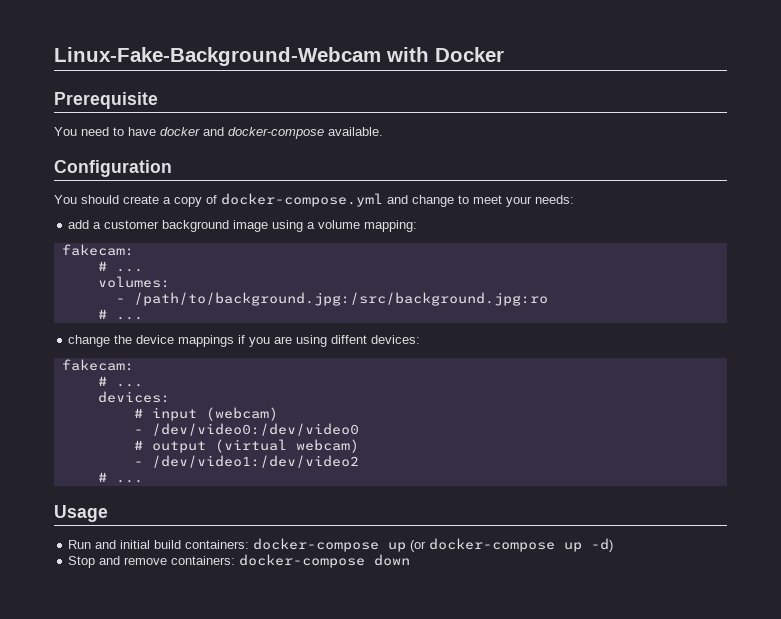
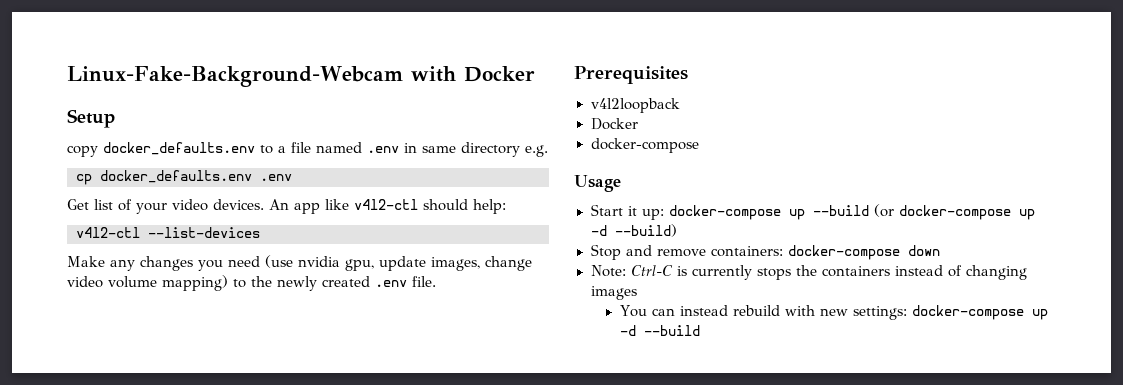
- Prerequisite
- You need to have docker and docker-compose available.
- Configuration
- You should create a copy of docker-compose.yml and change to meet your needs:
- add a customer background image using a volume mapping:
- fakecam:
- # ...
- volumes:
- - /path/to/background.jpg:/src/background.jpg:ro
- # ...
- change the device mappings if you are using diffent devices:
- fakecam:
- # ...
- devices:
- # input (webcam)
- - /dev/video0:/dev/video0
- # output (virtual webcam)
- - /dev/video1:/dev/video2
- # ...
+ Setup
+ copy docker_defaults.env to a file named .env in same directory e.g.
+ cp docker_defaults.env .env
+ Get list of your video devices. An app like v4l2-ctl should help:
+ v4l2-ctl --list-devices
+ Make any changes you need (use nvidia gpu, update images, change video volume mapping) to the newly created .env file.
+ Prerequisites
+ v4l2loopback
+ Docker
+ docker-compose
  Usage
- Run and initial build containers: docker-compose up (or docker-compose up -d)
+ Start it up: docker-compose up --build (or docker-compose up -d --build)
+ Note: Ctrl-C is currently stops the containers instead of changing images
+ You can instead rebuild with new settings: docker-compose up -d --build

